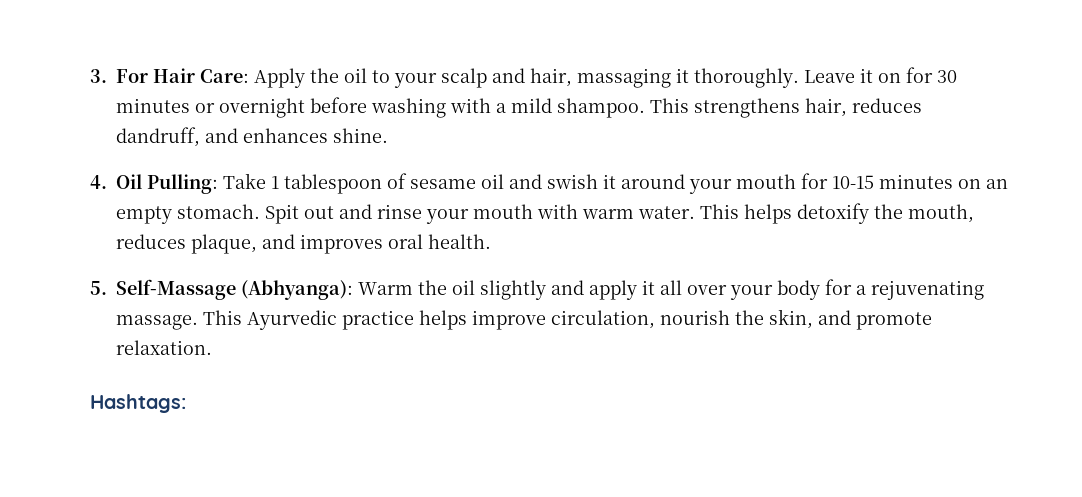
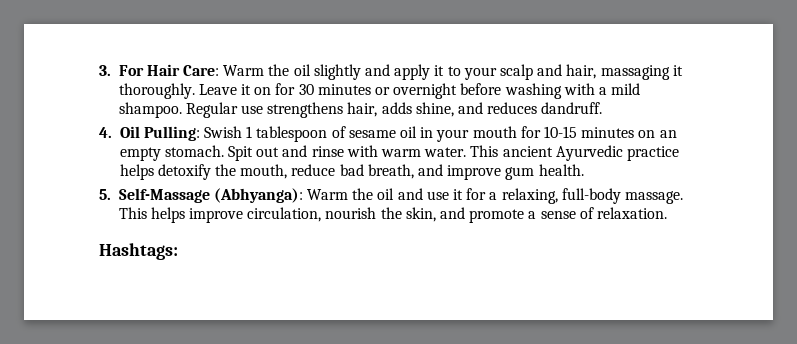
- 3. For Hair Care: Apply the oil to your scalp and hair, massaging it thoroughly.
+ 3. For Hair Care: Warm the oil slightly and apply it to your scalp and hair, massaging it thoroughly.
- This strengthens hair, reduces dandruff, and enhances shine.
+ Regular use strengthens hair, adds shine, and reduces dandruff.
- 4. Oil Pulling: Take 1 tablespoon of sesame oil and swish it around your mouth for 10-15 minutes on an empty stomach.
+ 4. Oil Pulling: Swish 1 tablespoon of sesame oil in your mouth for 10-15 minutes on an empty stomach.
- Spit out and rinse your mouth with warm water.
+ Spit out and rinse with warm water.
- This helps detoxify the mouth, reduces plaque, and improves oral health.
+ This ancient Ayurvedic practice helps detoxify the mouth, reduce bad breath, and improve gum health.
- 5. Self-Massage (Abhyanga): Warm the oil slightly and apply it all over your body for a rejuvenating massage. This Ayurvedic practice helps improve circulation, nourish the skin, and promote relaxation.
+ 5. Self-Massage (Abhyanga): Warm the oil and use it for a relaxing, full-body massage. This helps improve circulation, nourish the skin, and promote a sense of relaxation.

